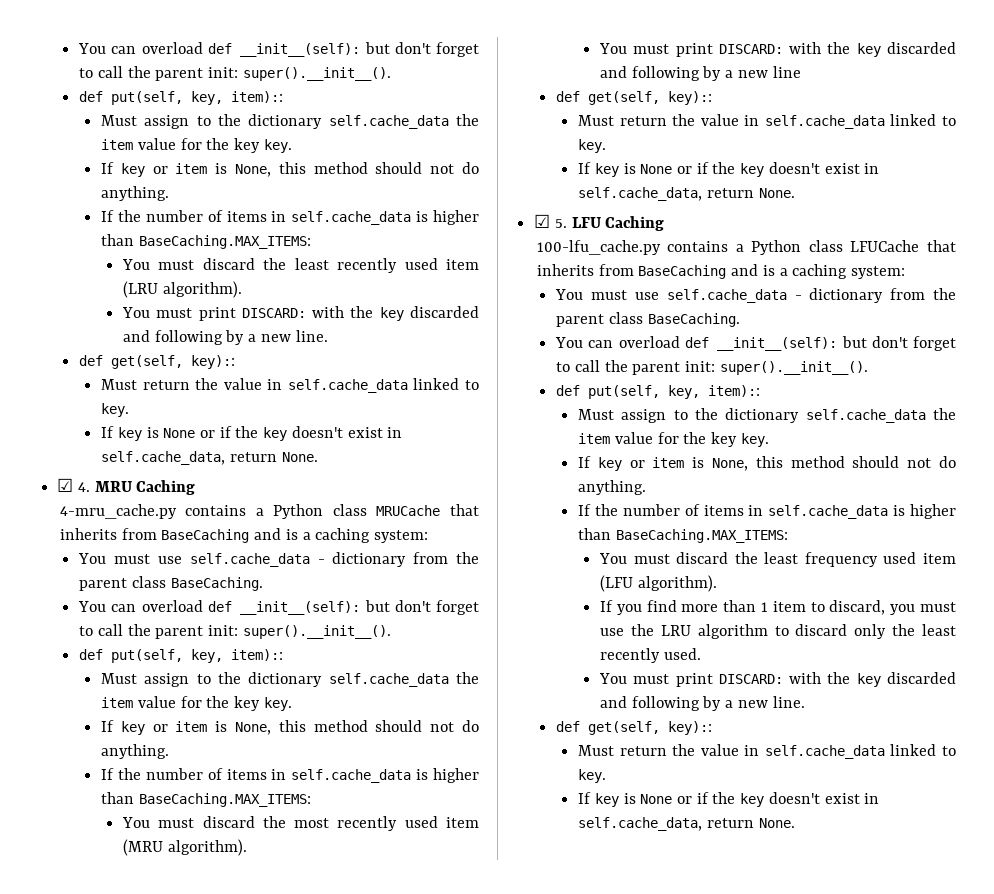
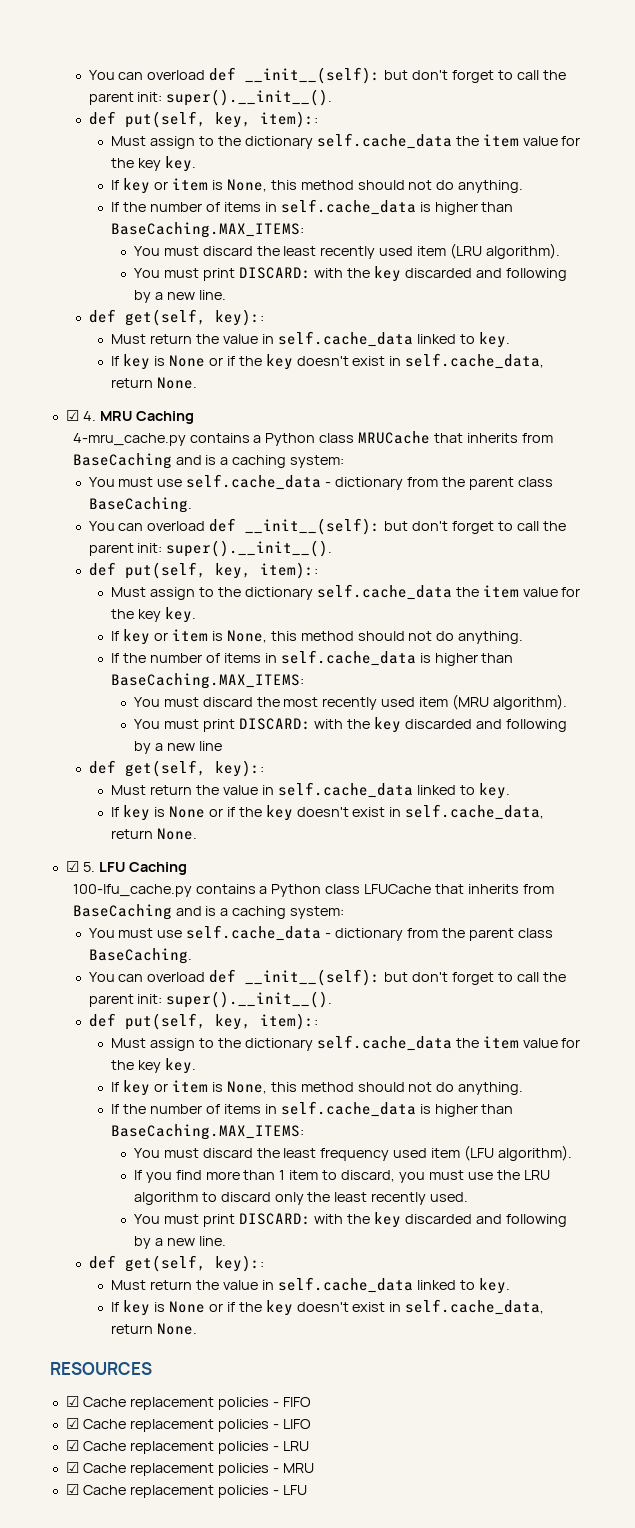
+ RESOURCES
+ ☑ Cache replacement policies - FIFO
+ ☑ Cache replacement policies - LIFO
+ ☑ Cache replacement policies - LRU
+ ☑ Cache replacement policies - MRU
+ ☑ Cache replacement policies - LFU

